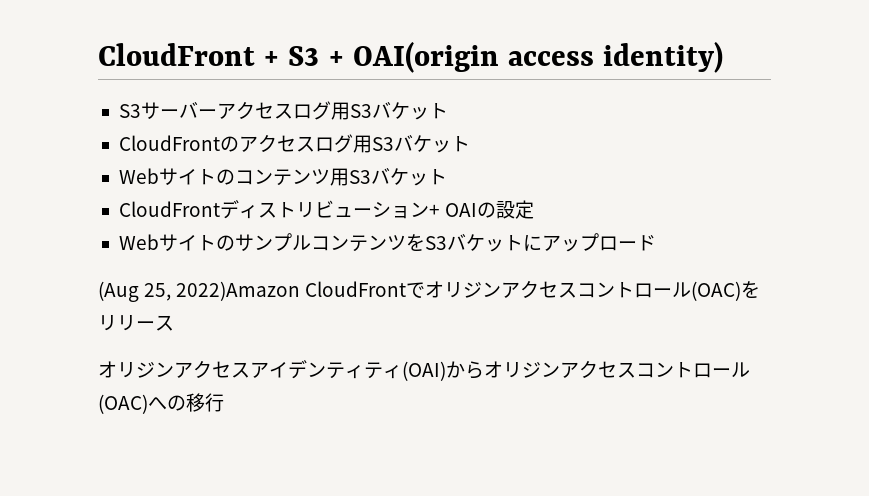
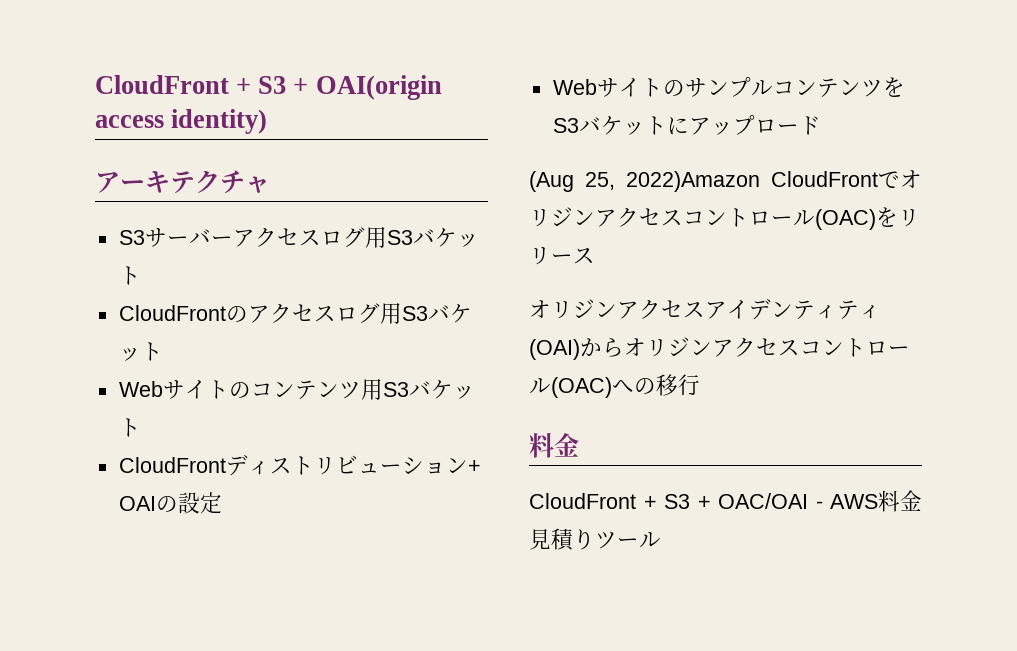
+ アーキテクチャ
  オリジンアクセスアイデンティティ(OAI)からオリジンアクセスコントロール(OAC)への移行
+ 料金
+ CloudFront + S3 + OAC/OAI - AWS料金見積りツール

